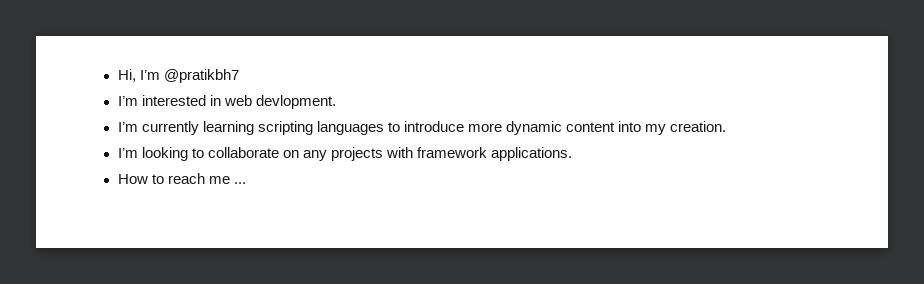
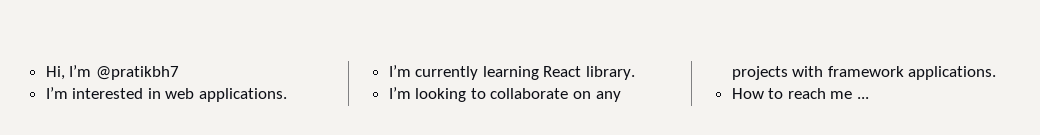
- I’m interested in web devlopment.
+ I’m interested in web applications.
- I’m currently learning scripting languages to introduce more dynamic content into my creation.
+ I’m currently learning React library.

